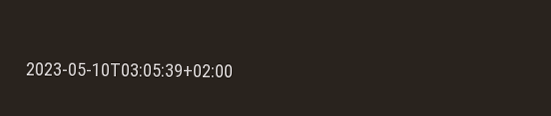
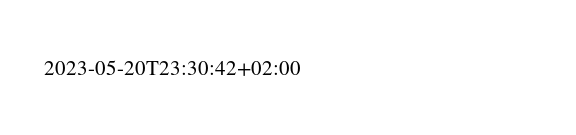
- 2023-05-10T03:05:39+02:00
+ 2023-05-20T23:30:42+02:00

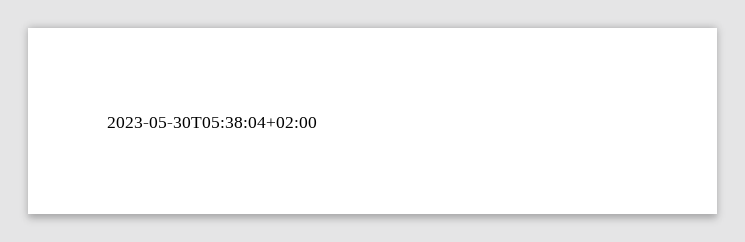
- 2023-05-20T23:30:42+02:00
+ 2023-05-30T05:38:04+02:00

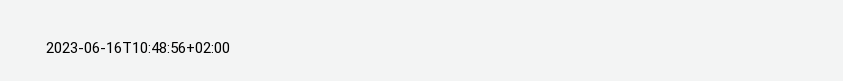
- 2023-05-30T05:38:04+02:00
+ 2023-06-16T10:48:56+02:00

